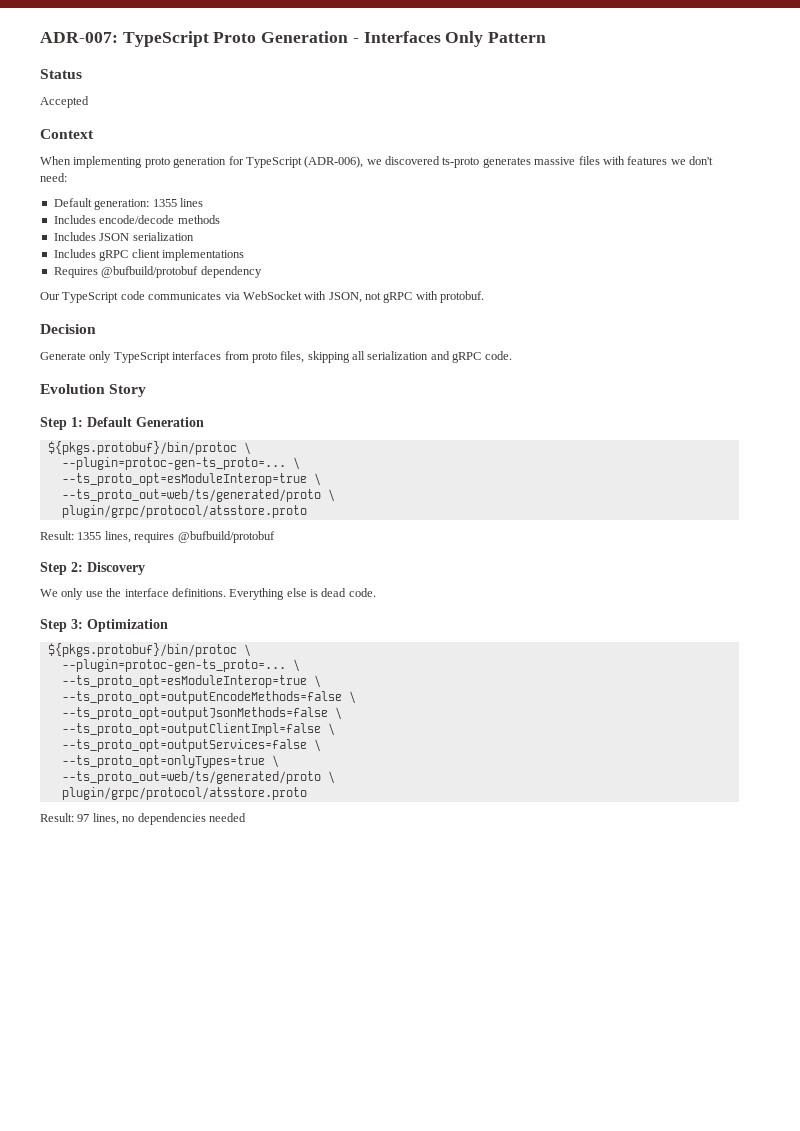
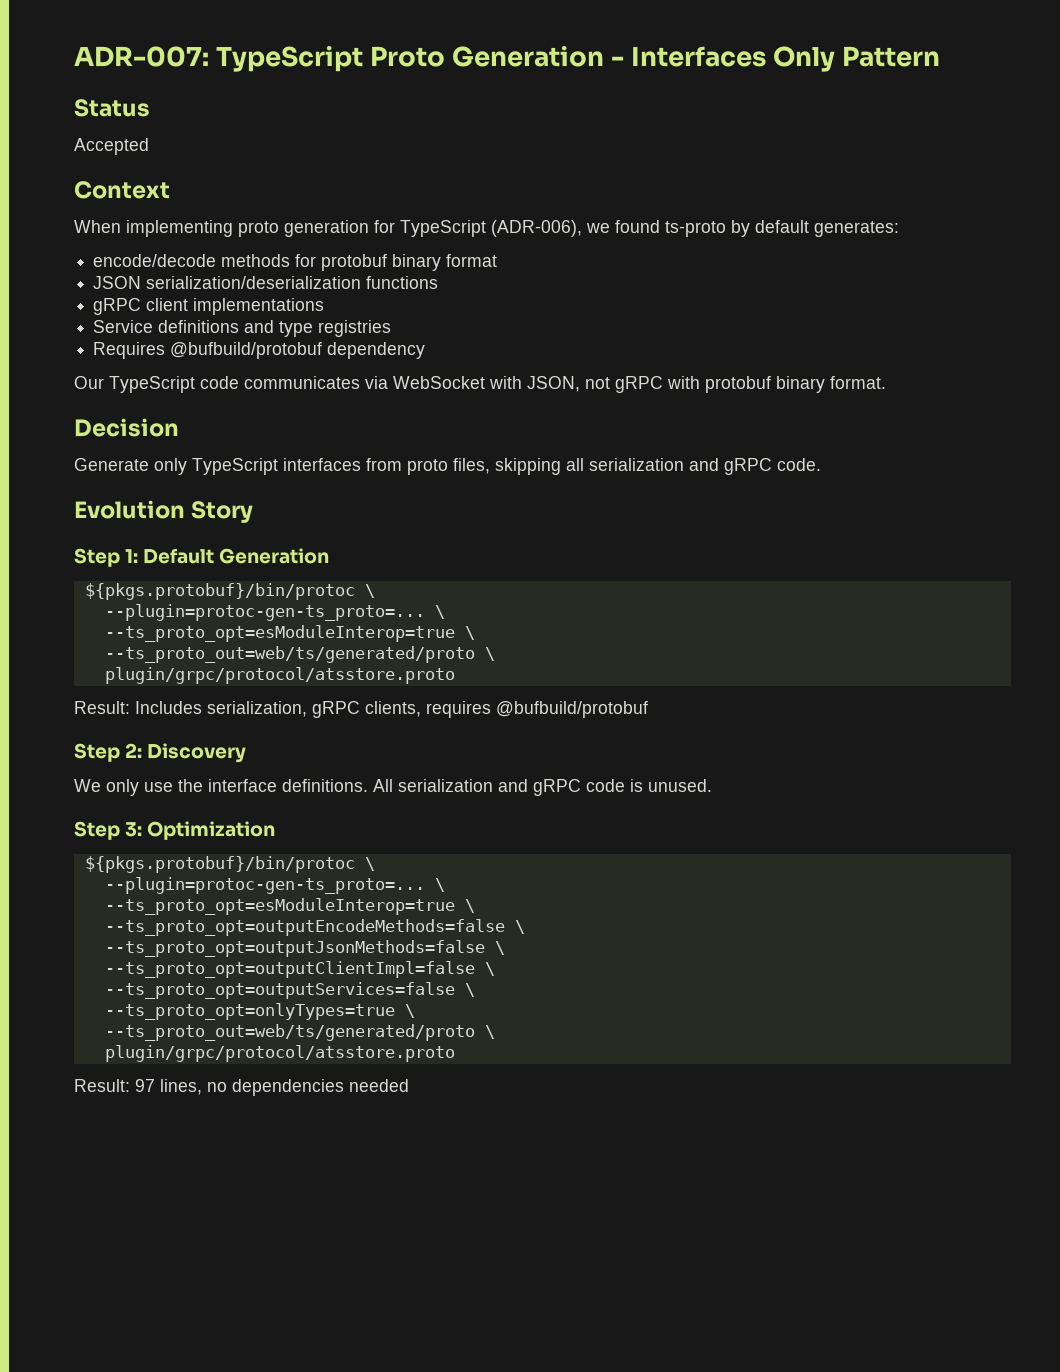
- When implementing proto generation for TypeScript (ADR-006), we discovered ts-proto generates massive files with features we don't need:
- Default generation: 1355 lines
- Includes encode/decode methods
- Includes JSON serialization
- Includes gRPC client implementations
+ When implementing proto generation for TypeScript (ADR-006), we found ts-proto by default generates:
+ encode/decode methods for protobuf binary format
+ JSON serialization/deserialization functions
+ gRPC client implementations
+ Service definitions and type registries
- Our TypeScript code communicates via WebSocket with JSON, not gRPC with protobuf.
+ Our TypeScript code communicates via WebSocket with JSON, not gRPC with protobuf binary format.
- Result: 1355 lines, requires @bufbuild/protobuf
+ Result: Includes serialization, gRPC clients, requires @bufbuild/protobuf
- Everything else is dead code.
+ All serialization and gRPC code is unused.

